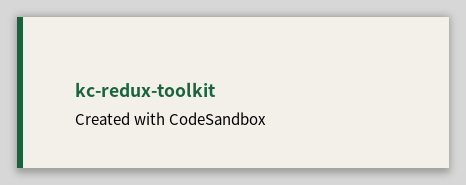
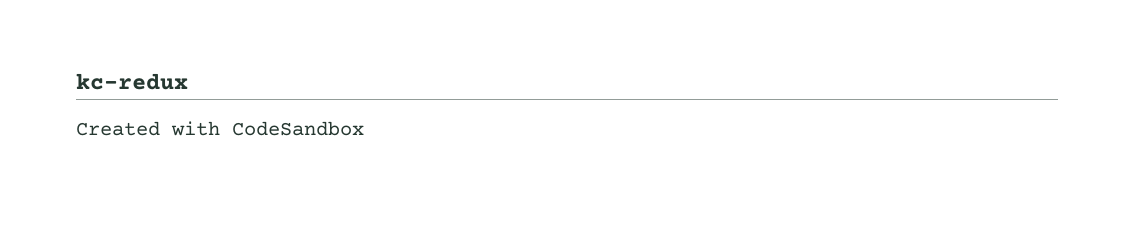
- kc-redux-toolkit
+ kc-redux

